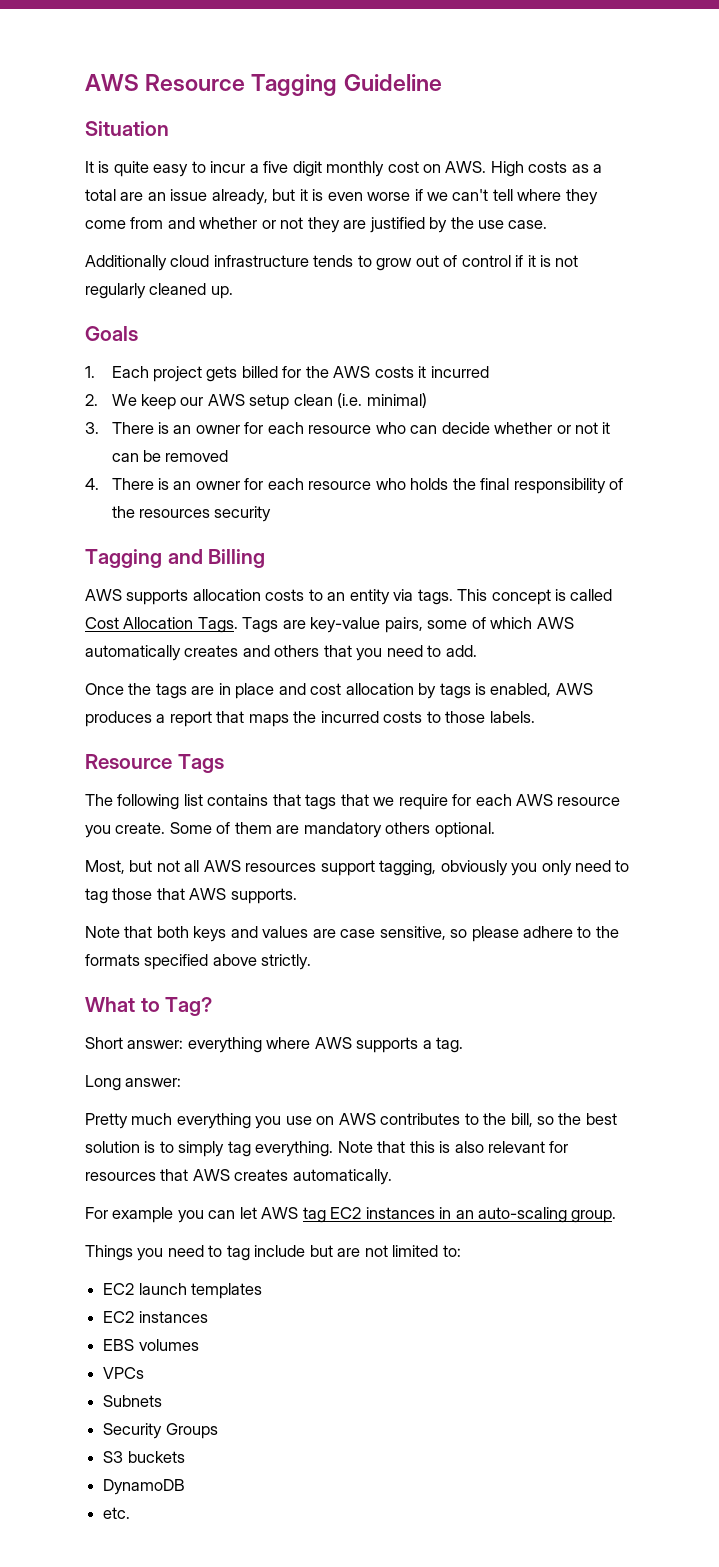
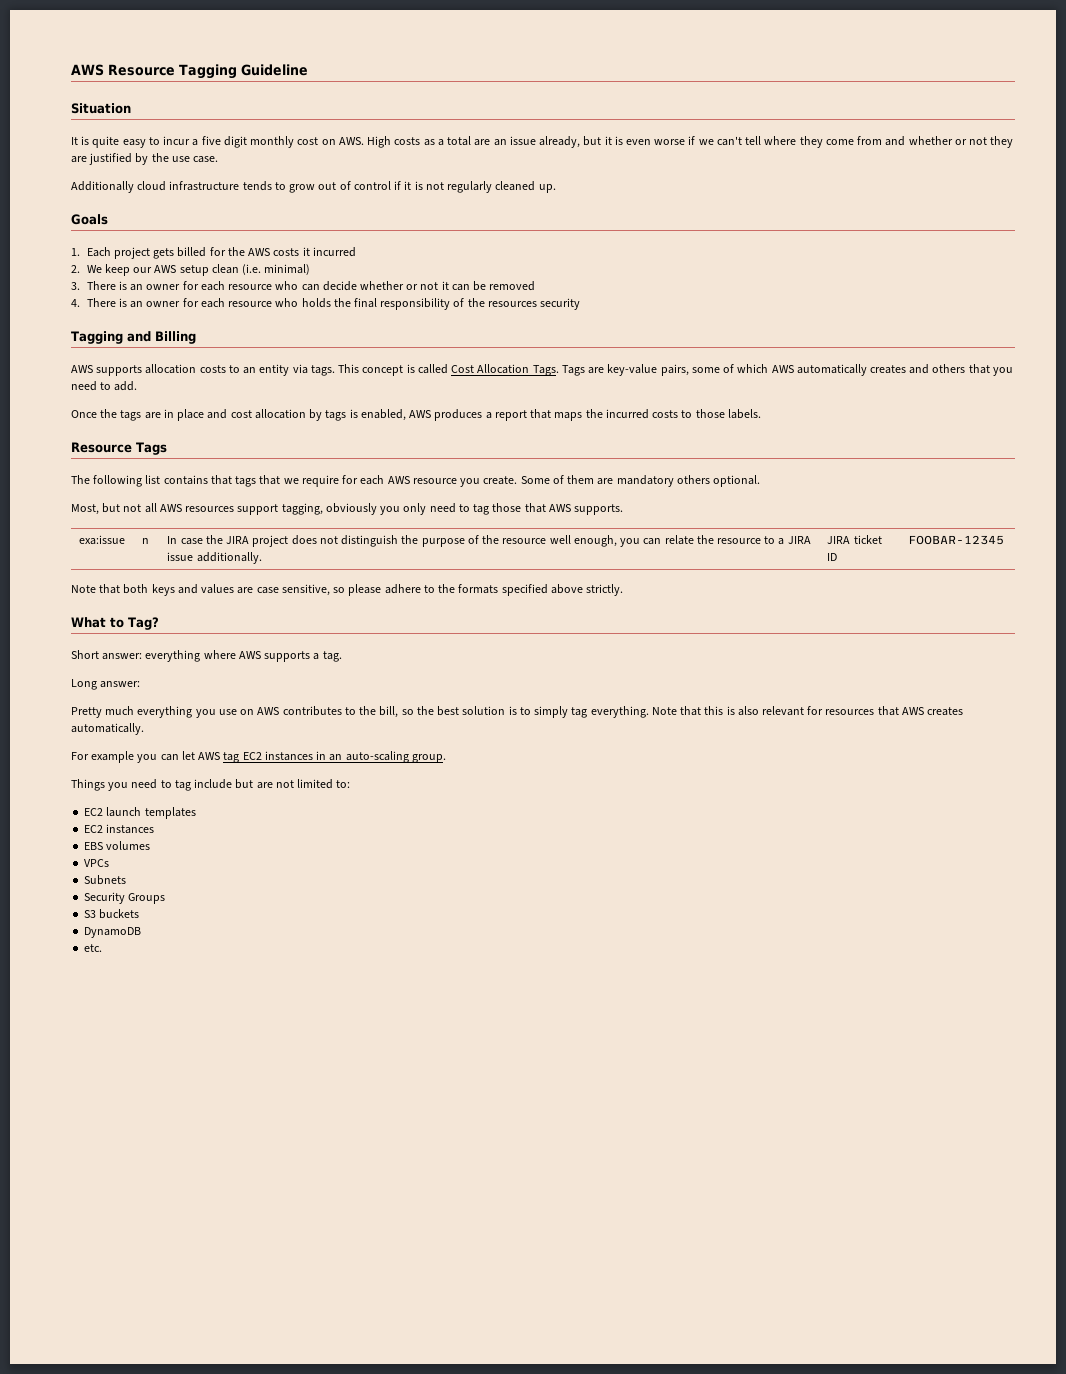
+ exa:issue | n | In case the JIRA project does not distinguish the purpose of the resource well enough, you can relate the resource to a JIRA issue additionally. | JIRA ticket ID | FOOBAR-12345

